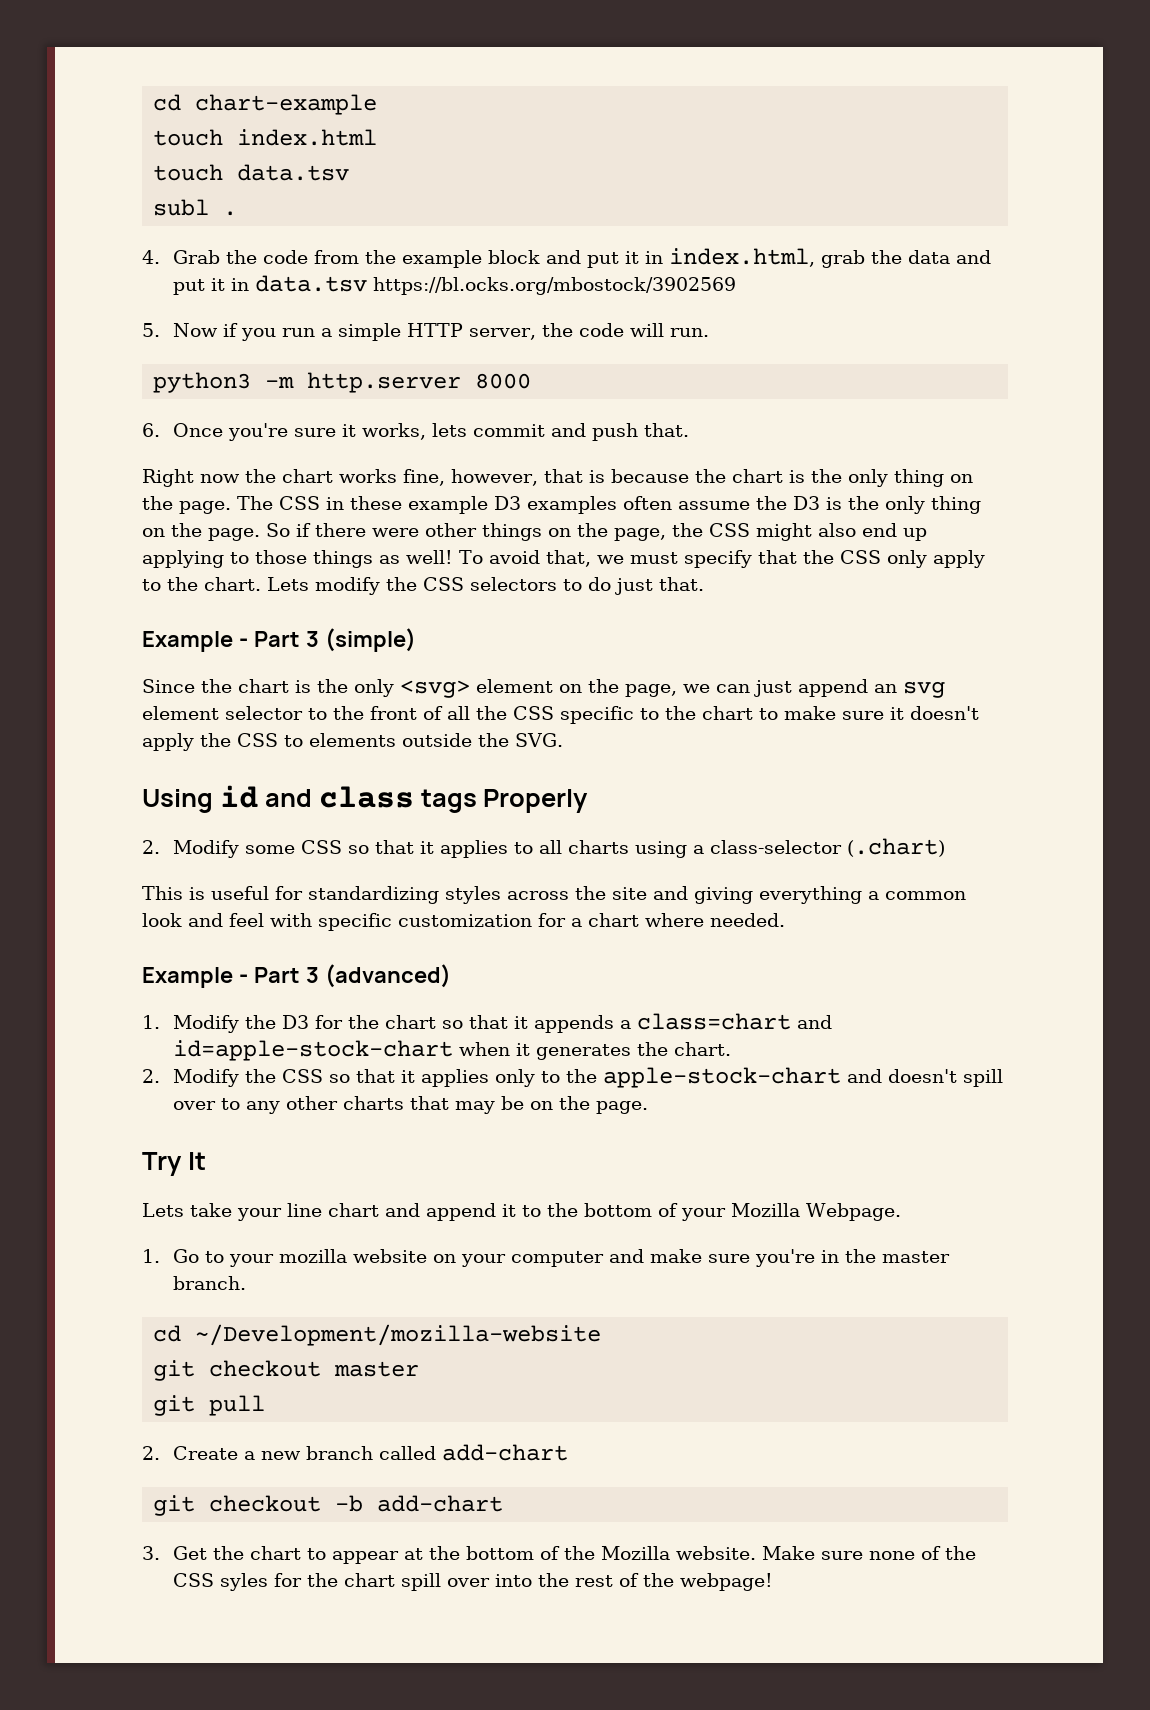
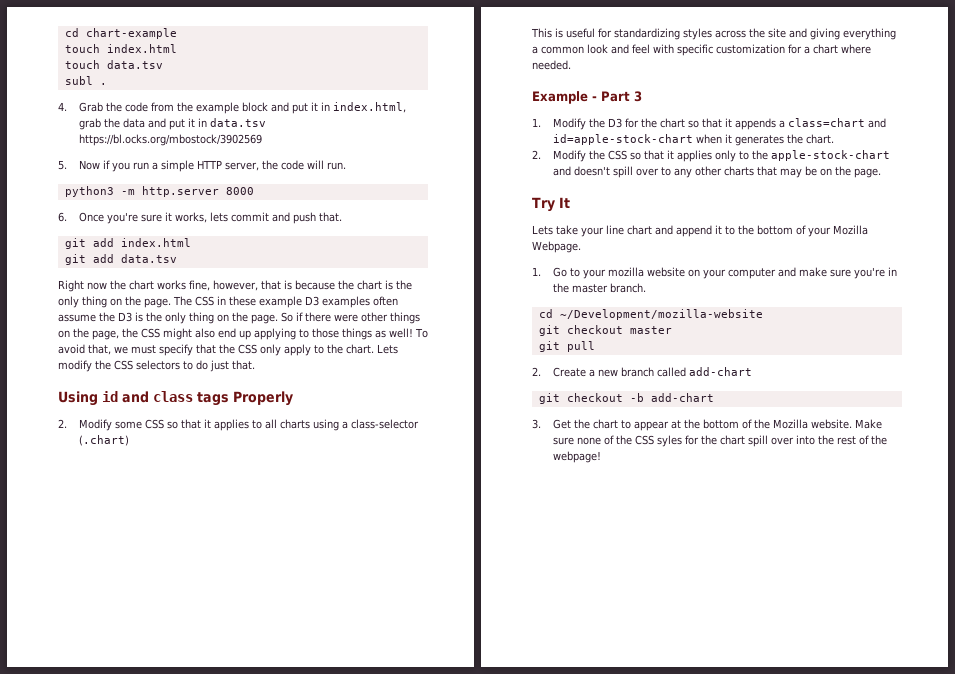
+ git add index.html
+ git add data.tsv
- Example - Part 3 (simple)
- Since the chart is the only <svg> element on the page, we can just append an svg element selector to the front of all the CSS specific to the chart to make sure it doesn't apply the CSS to elements outside the SVG.
- Example - Part 3 (advanced)
+ Example - Part 3

